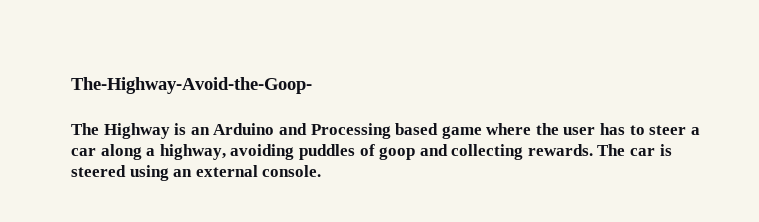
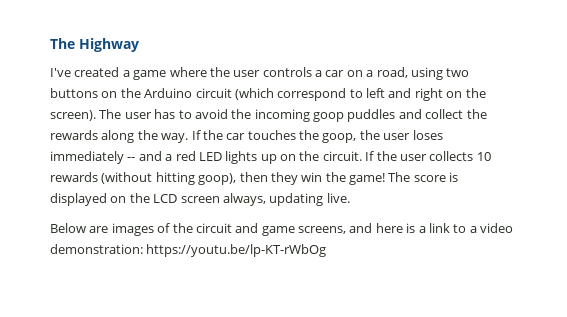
- The-Highway-Avoid-the-Goop-
- The Highway is an Arduino and Processing based game where the user has to steer a car along a highway, avoiding puddles of goop and collecting rewards. The car is steered using an external console.
+ The Highway
+ I've created a game where the user controls a car on a road, using two buttons on the Arduino circuit (which correspond to left and right on the screen). The user has to avoid the incoming goop puddles and collect the rewards along the way. If the car touches the goop, the user loses immediately -- and a red LED lights up on the circuit. If the user collects 10 rewards (without hitting goop), then they win the game! The score is displayed on the LCD screen always, updating live.
+ Below are images of the circuit and game screens, and here is a link to a video demonstration: https://youtu.be/lp-KT-rWbOg

